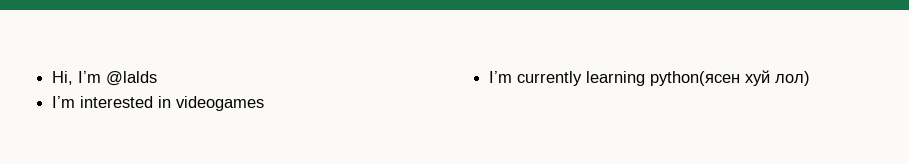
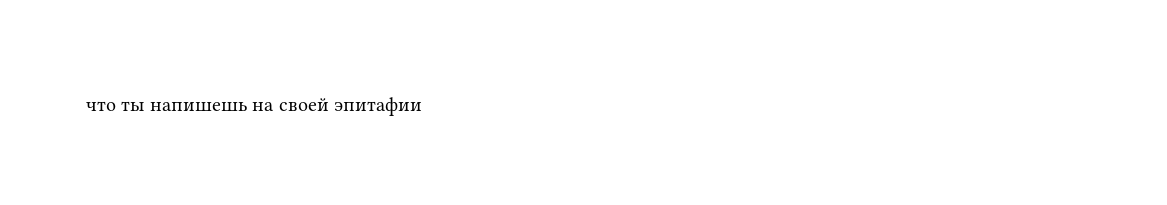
- Hi, I’m @lalds
- I’m interested in videogames
- I’m currently learning python(ясен хуй лол)
+ что ты напишешь на своей эпитафии

